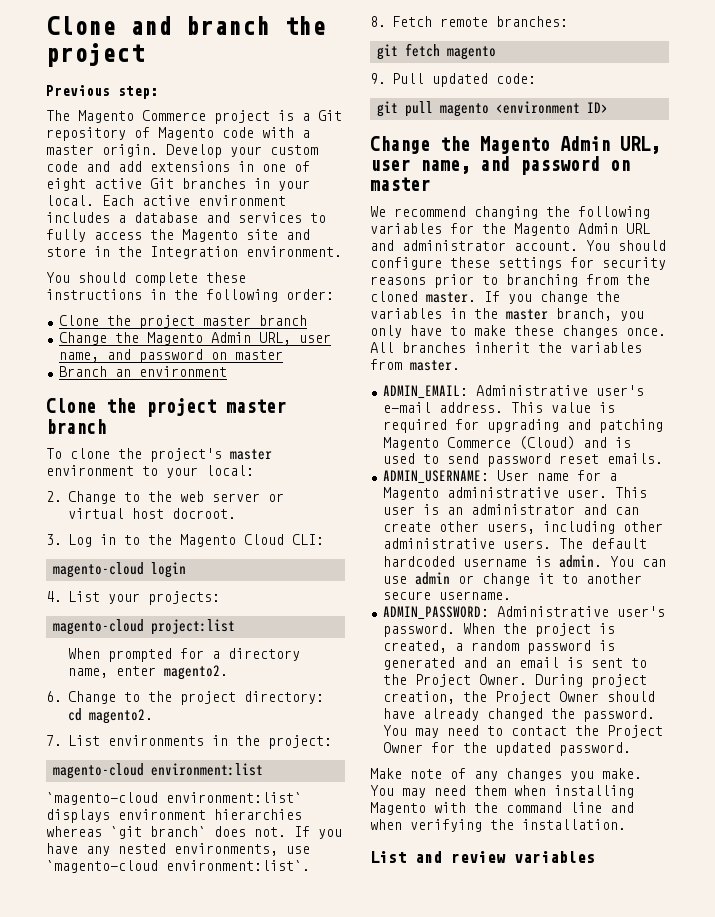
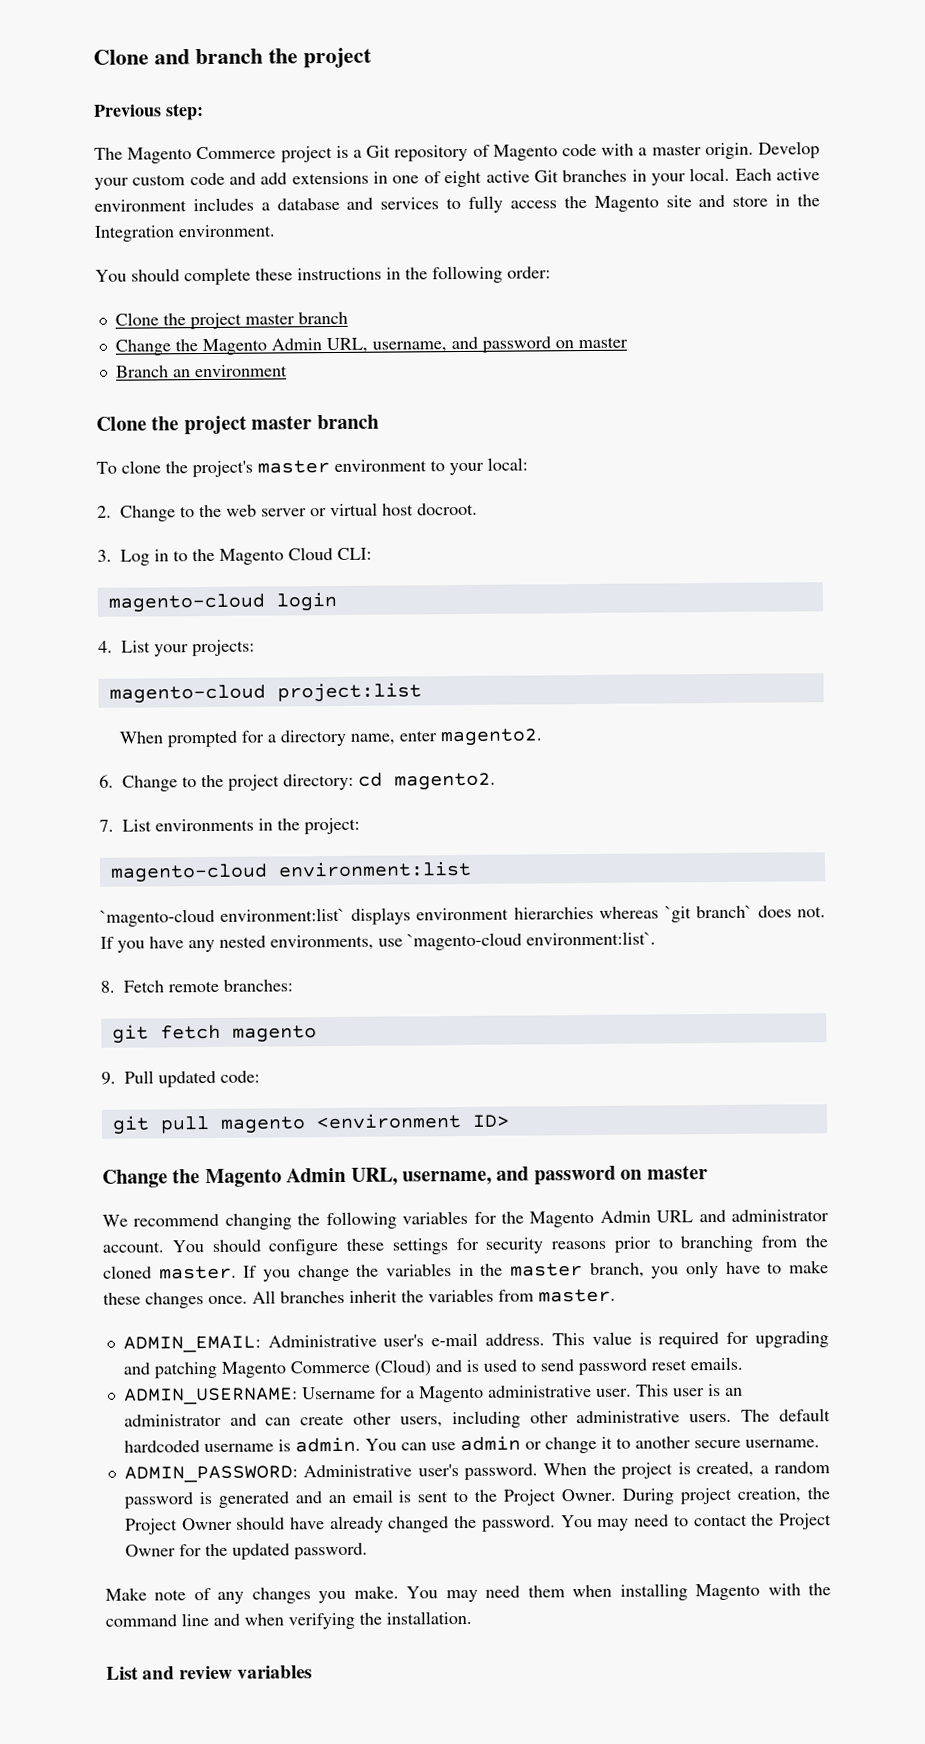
  You should complete these instructions in the following order:
  Clone the project master branch
- Change the Magento Admin URL, user name, and password on master
+ Change the Magento Admin URL, username, and password on master
  git pull magento <environment ID>
- Change the Magento Admin URL, user name, and password on master
+ Change the Magento Admin URL, username, and password on master
- ADMIN_USERNAME: User name for a Magento administrative user.
+ ADMIN_USERNAME: Username for a Magento administrative user.

